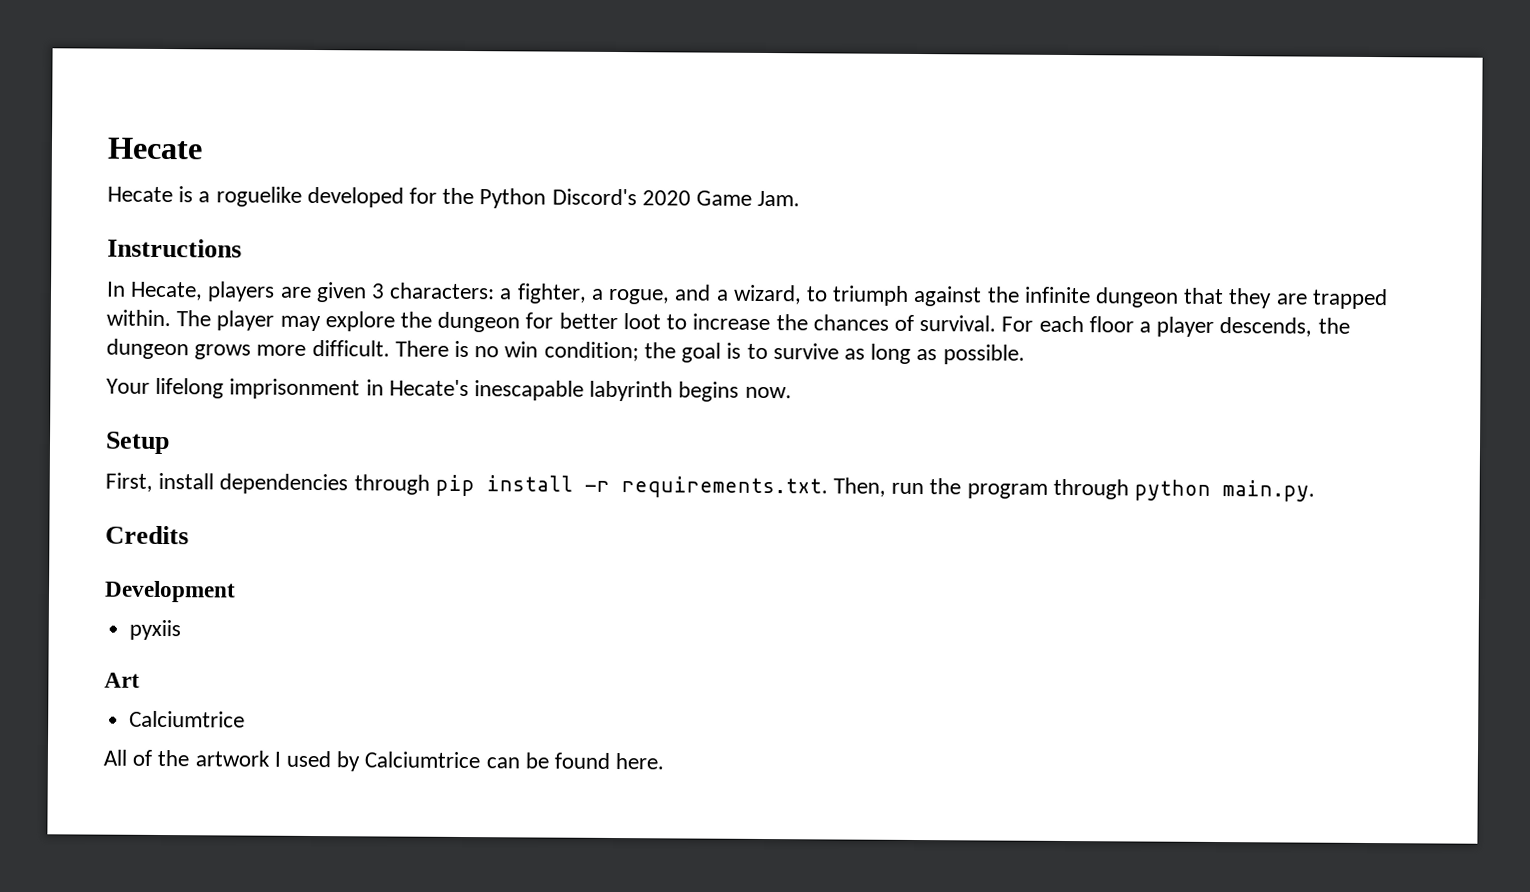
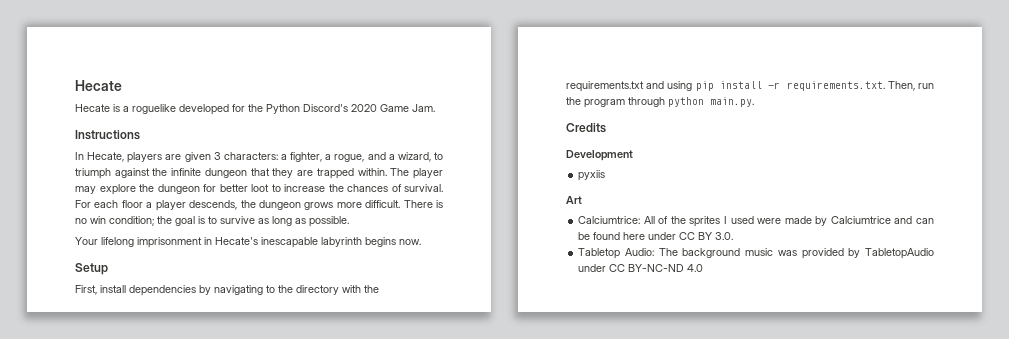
- First, install dependencies through pip install -r requirements.txt. Then, run the program through python main.py.
+ First, install dependencies by navigating to the directory with the requirements.txt and using pip install -r requirements.txt. Then, run the program through python main.py.
  Art
- Calciumtrice
- All of the artwork I used by Calciumtrice can be found here.
+ Calciumtrice: All of the sprites I used were made by Calciumtrice and can be found here under CC BY 3.0.
+ Tabletop Audio: The background music was provided by TabletopAudio under CC BY-NC-ND 4.0

